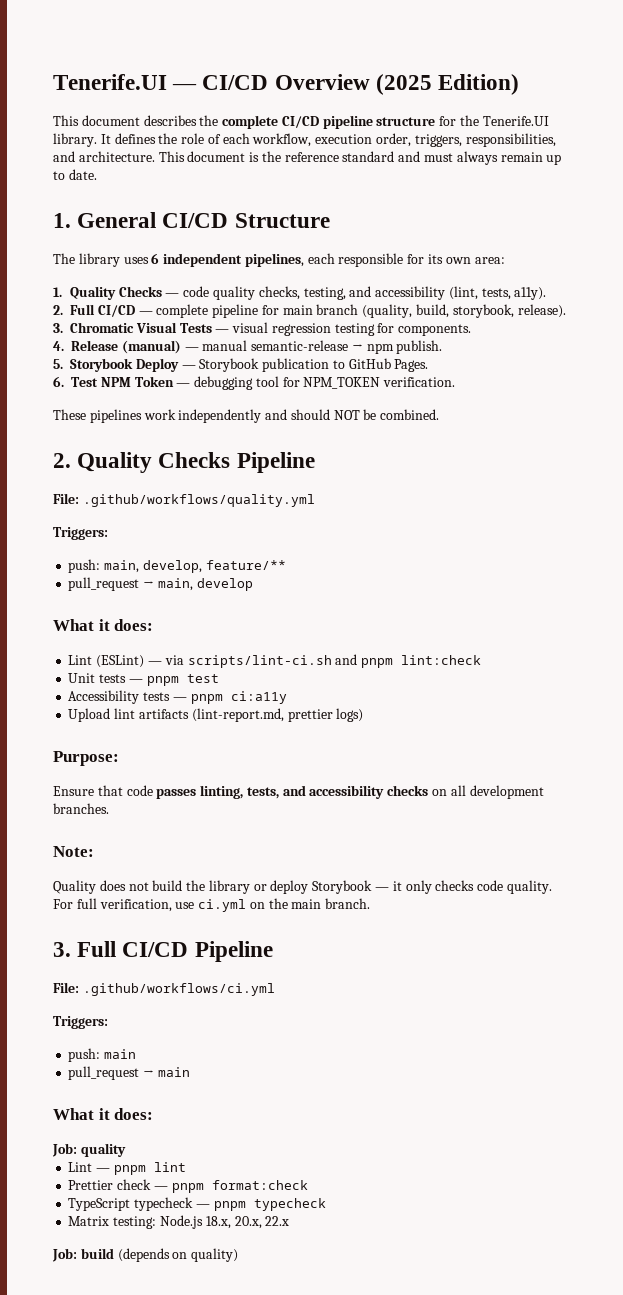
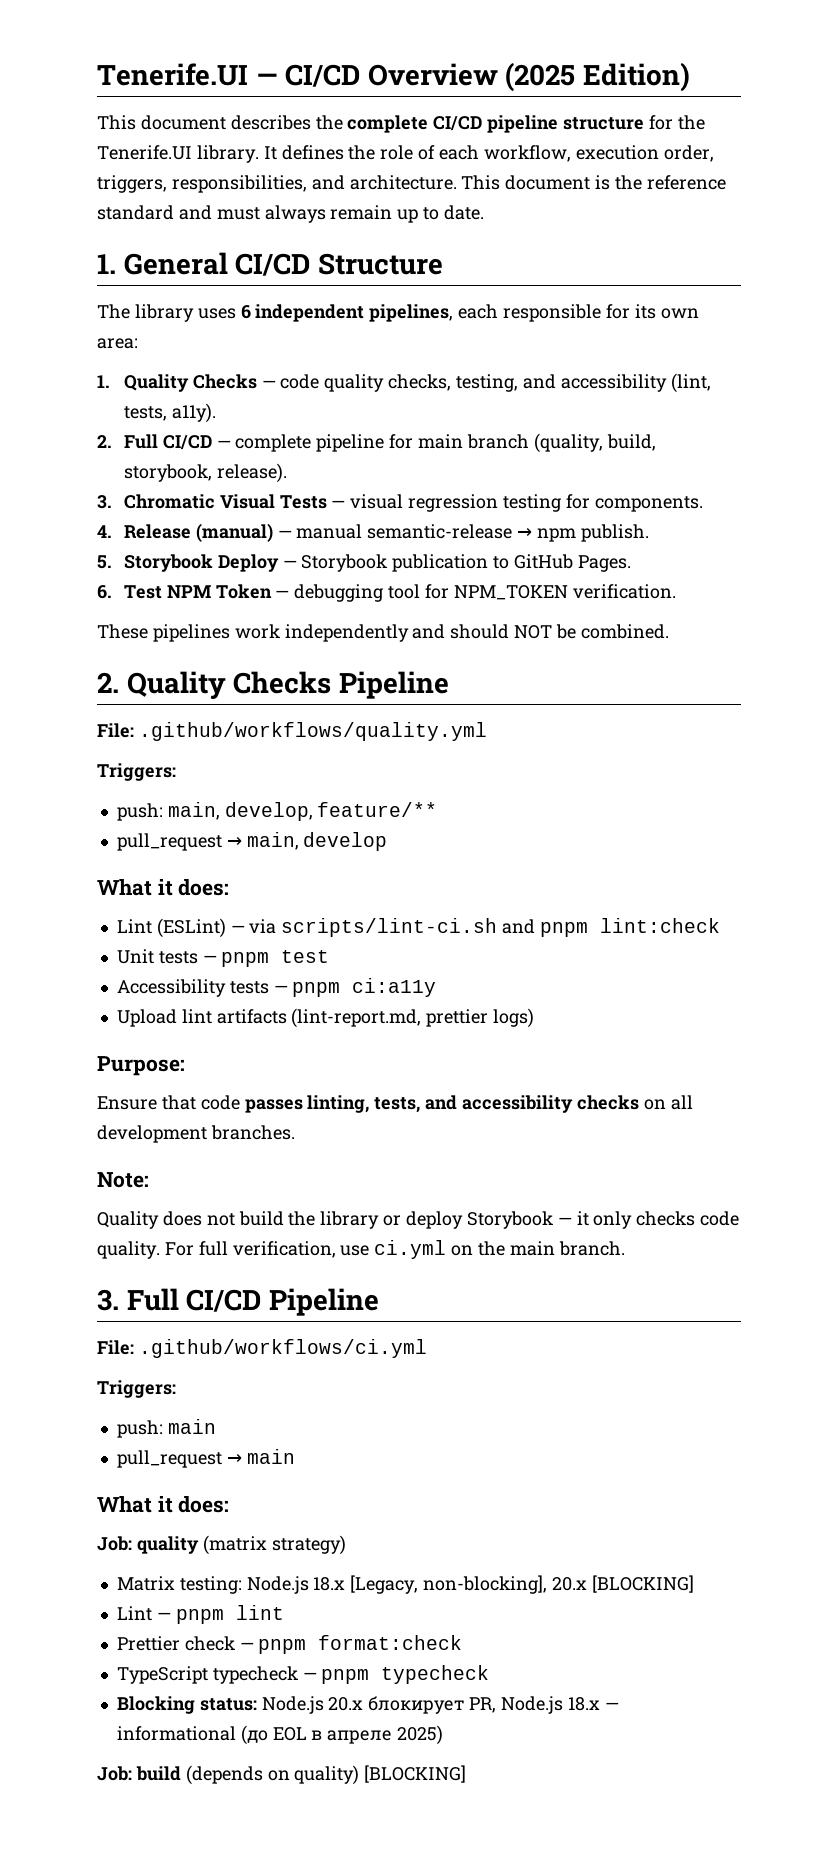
- Job: quality
+ Job: quality (matrix strategy)
+ Matrix testing: Node.js 18.x [Legacy, non-blocking], 20.x [BLOCKING]
- Matrix testing: Node.js 18.x, 20.x, 22.x
+ Blocking status: Node.js 20.x блокирует PR, Node.js 18.x — informational (до EOL в апреле 2025)
- Job: build (depends on quality)
+ Job: build (depends on quality) [BLOCKING]

